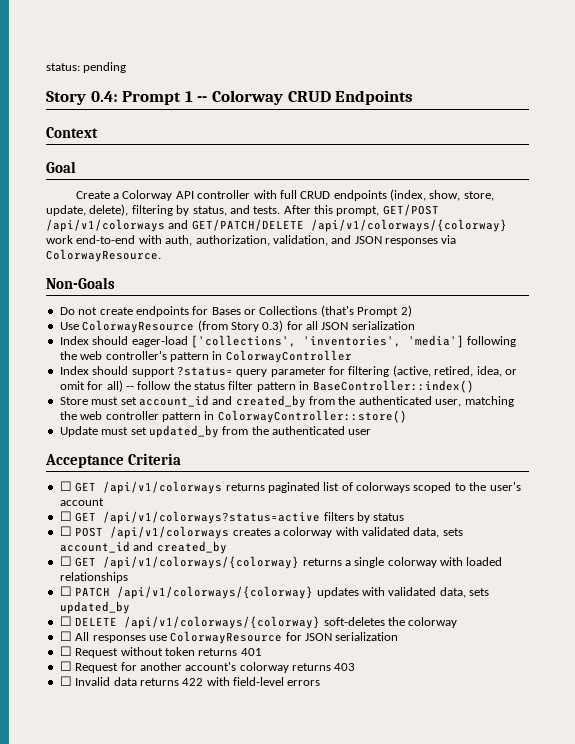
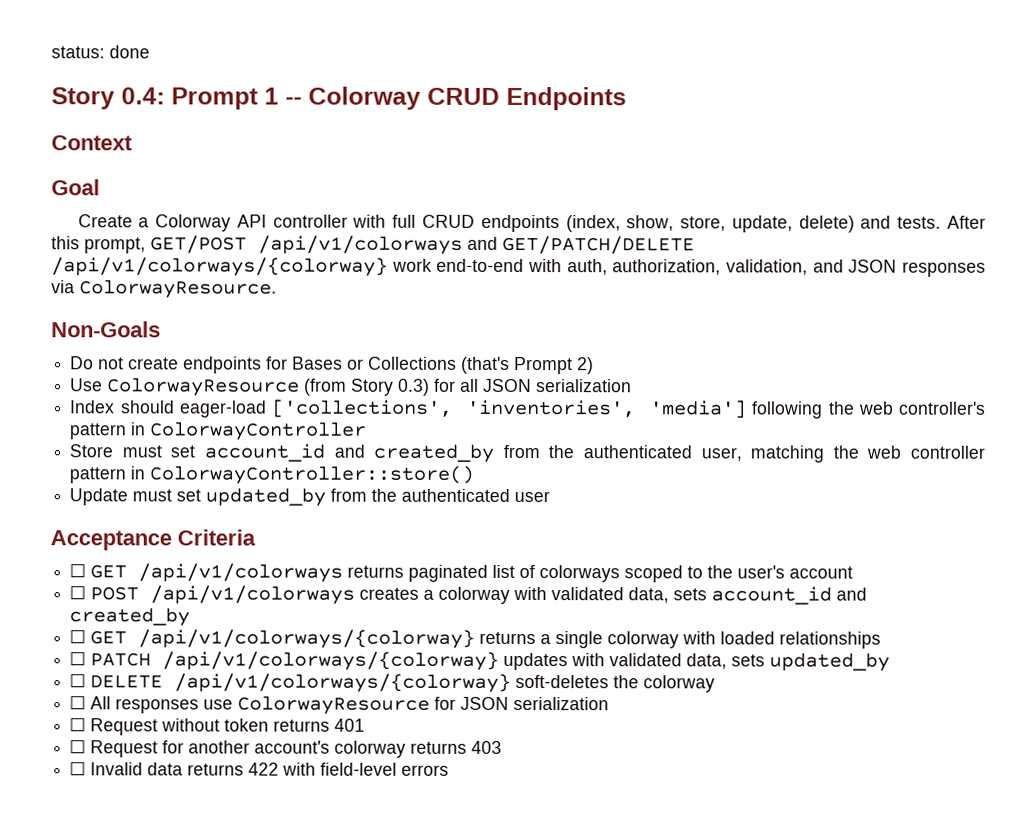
- status: pending
+ status: done
- Create a Colorway API controller with full CRUD endpoints (index, show, store, update, delete), filtering by status, and tests.
+ Create a Colorway API controller with full CRUD endpoints (index, show, store, update, delete) and tests.
- Index should support ?status= query parameter for filtering (active, retired, idea, or omit for all) -- follow the status filter pattern in BaseController::index()
- ☐ GET /api/v1/colorways?status=active filters by status

